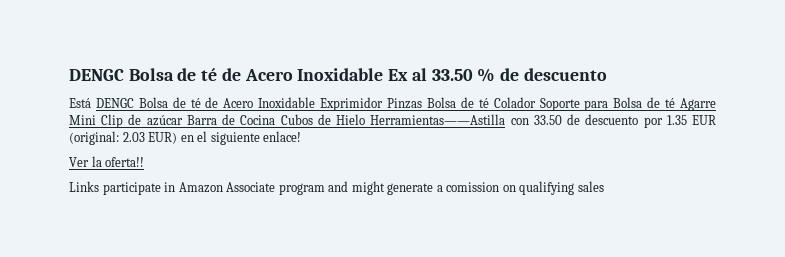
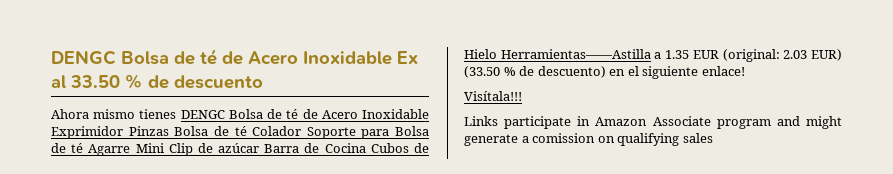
- Está DENGC Bolsa de té de Acero Inoxidable Exprimidor Pinzas Bolsa de té Colador Soporte para Bolsa de té Agarre Mini Clip de azúcar Barra de Cocina Cubos de Hielo Herramientas——Astilla con 33.50 de descuento por 1.35 EUR (original: 2.03 EUR) en el siguiente enlace!
+ Ahora mismo tienes DENGC Bolsa de té de Acero Inoxidable Exprimidor Pinzas Bolsa de té Colador Soporte para Bolsa de té Agarre Mini Clip de azúcar Barra de Cocina Cubos de Hielo Herramientas——Astilla a 1.35 EUR (original: 2.03 EUR) (33.50 % de descuento) en el siguiente enlace!
- Ver la oferta!!
+ Visítala!!!

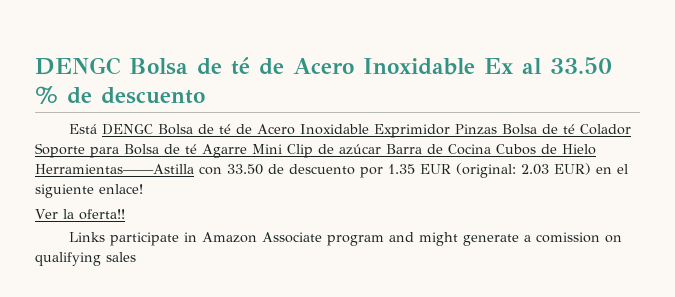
- Ahora mismo tienes DENGC Bolsa de té de Acero Inoxidable Exprimidor Pinzas Bolsa de té Colador Soporte para Bolsa de té Agarre Mini Clip de azúcar Barra de Cocina Cubos de Hielo Herramientas——Astilla a 1.35 EUR (original: 2.03 EUR) (33.50 % de descuento) en el siguiente enlace!
+ Está DENGC Bolsa de té de Acero Inoxidable Exprimidor Pinzas Bolsa de té Colador Soporte para Bolsa de té Agarre Mini Clip de azúcar Barra de Cocina Cubos de Hielo Herramientas——Astilla con 33.50 de descuento por 1.35 EUR (original: 2.03 EUR) en el siguiente enlace!
- Visítala!!!
+ Ver la oferta!!

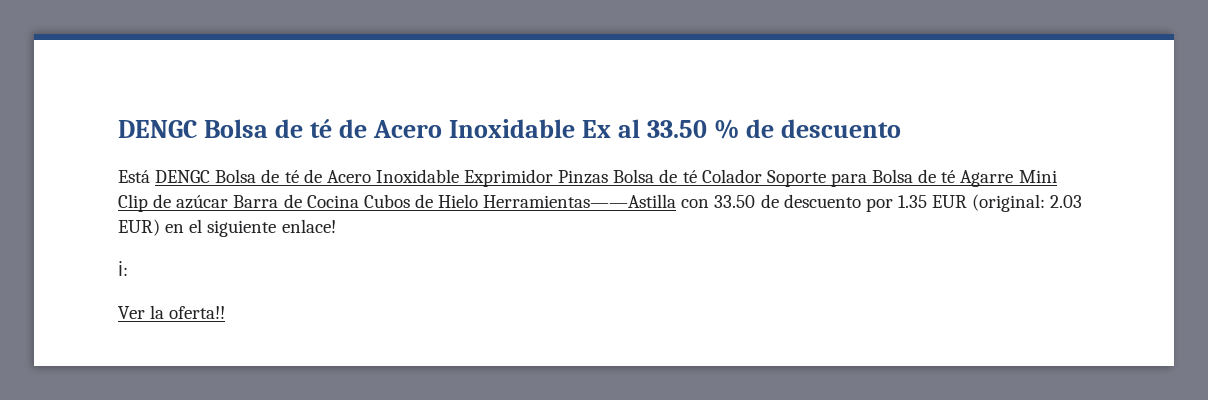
+ ℹ:
- Links participate in Amazon Associate program and might generate a comission on qualifying sales

